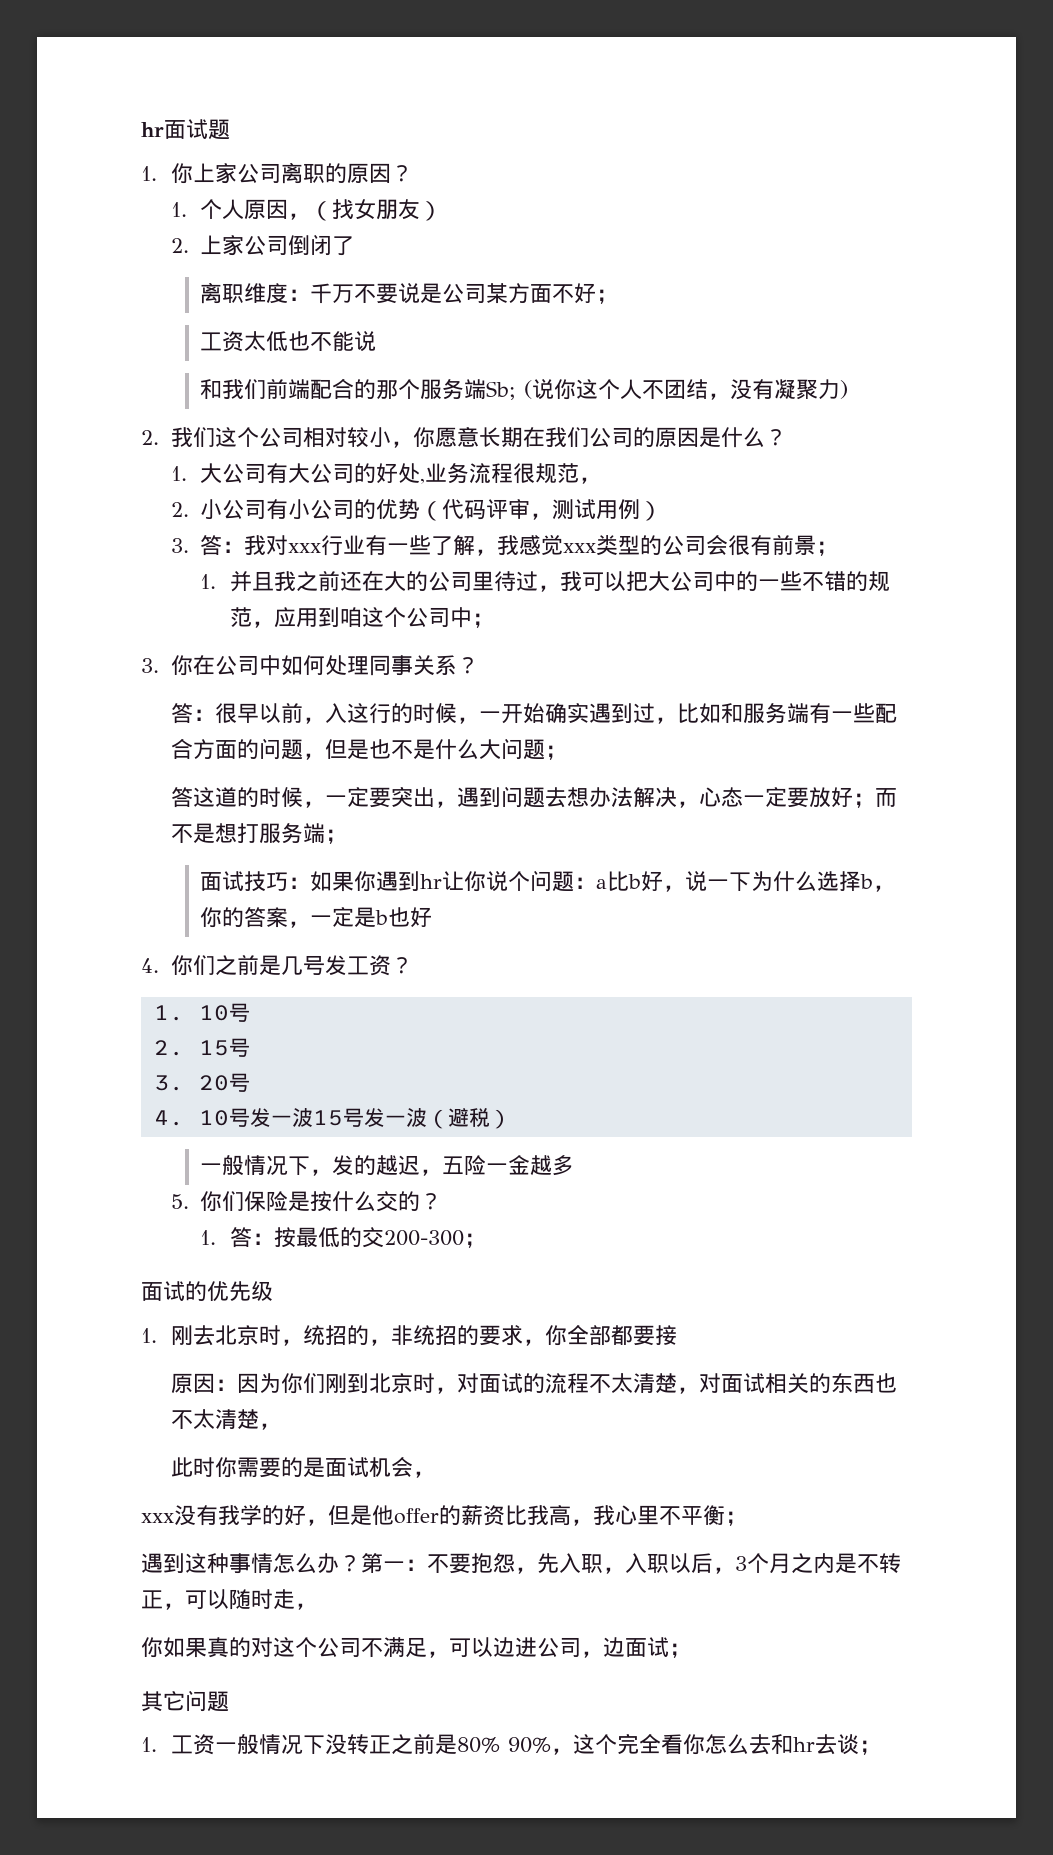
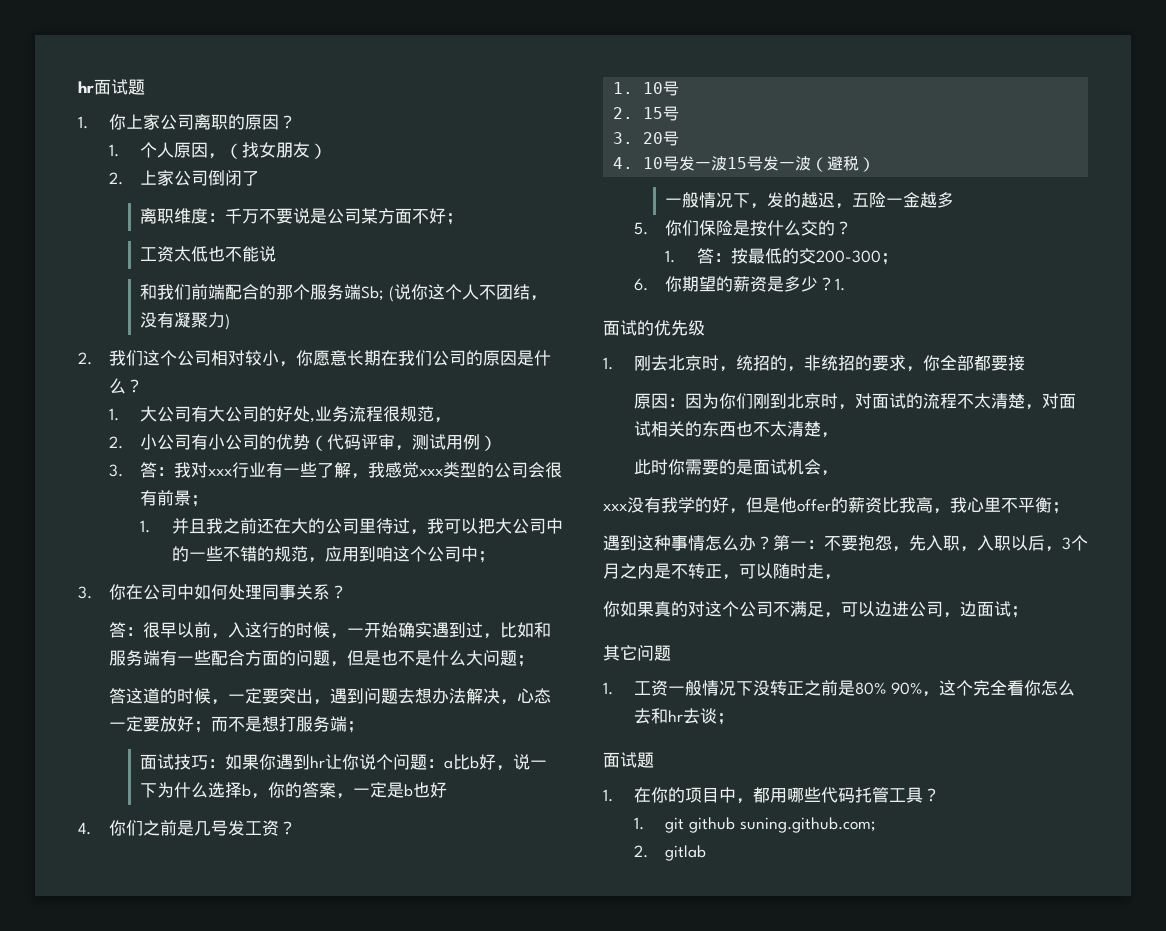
+ 6.你期望的薪资是多少？1.
  1.工资一般情况下没转正之前是80% 90%，这个完全看你怎么去和hr去谈；
+ 面试题
+ 1.在你的项目中，都用哪些代码托管工具？
+ 1. git github suning.github.com;
+ 2. gitlab

